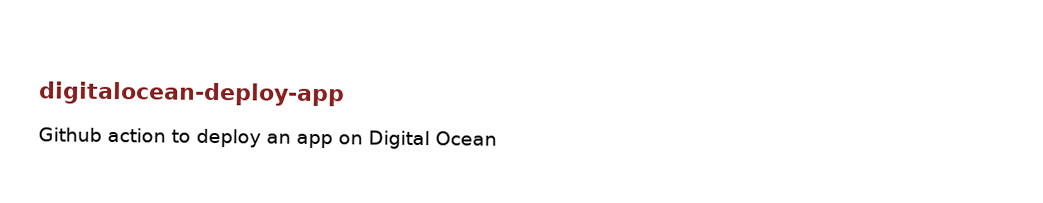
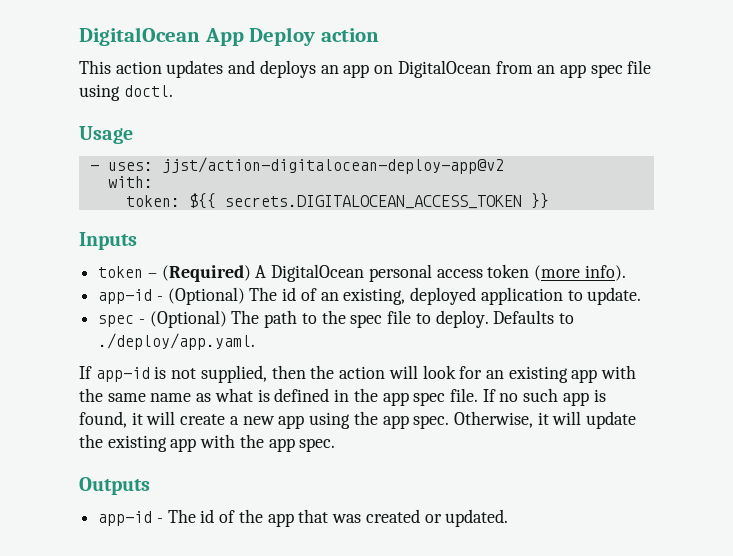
- digitalocean-deploy-app
- Github action to deploy an app on Digital Ocean
+ DigitalOcean App Deploy action
+ This action updates and deploys an app on DigitalOcean from an app spec file using doctl.
+ Usage
+ - uses: jjst/action-digitalocean-deploy-app@v2
+ with:
+ token: ${{ secrets.DIGITALOCEAN_ACCESS_TOKEN }}
+ Inputs
+ token – (Required) A DigitalOcean personal access token (more info).
+ app-id - (Optional) The id of an existing, deployed application to update.
+ spec - (Optional) The path to the spec file to deploy. Defaults to ./deploy/app.yaml.
+ If app-id is not supplied, then the action will look for an existing app with the same name as what is defined in the app spec file. If no such app is found, it will create a new app using the app spec. Otherwise, it will update the existing app with the app spec.
+ Outputs
+ app-id - The id of the app that was created or updated.

